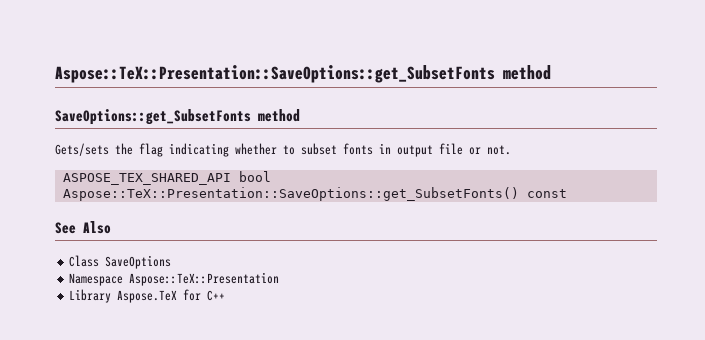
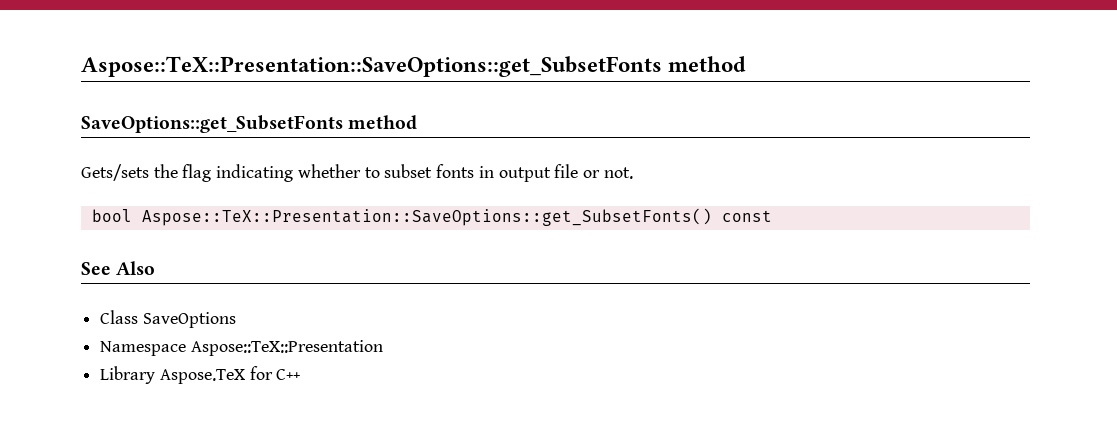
- ASPOSE_TEX_SHARED_API bool Aspose::TeX::Presentation::SaveOptions::get_SubsetFonts() const
+ bool Aspose::TeX::Presentation::SaveOptions::get_SubsetFonts() const

